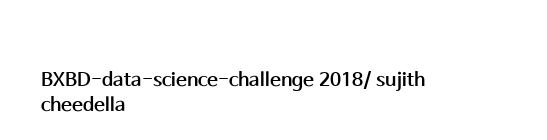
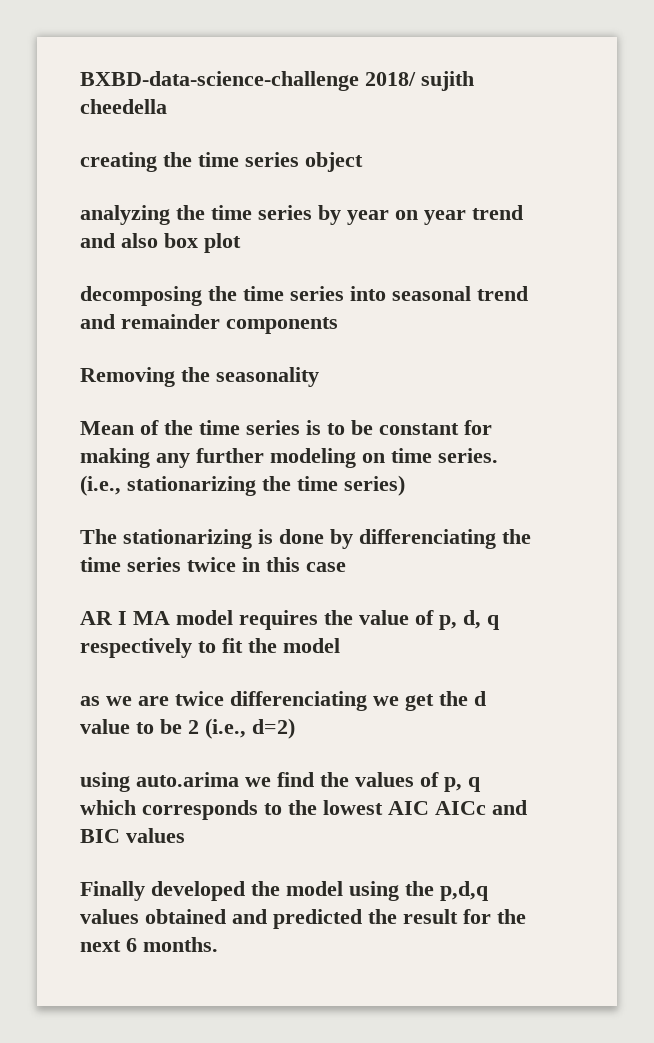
+ creating the time series object
+ analyzing the time series by year on year trend and also box plot
+ decomposing the time series into seasonal trend and remainder components
+ Removing the seasonality
+ Mean of the time series is to be constant for making any further modeling on time series. (i.e., stationarizing the time series)
+ The stationarizing is done by differenciating the time series twice in this case
+ AR I MA model requires the value of p, d, q respectively to fit the model
+ as we are twice differenciating we get the d value to be 2 (i.e., d=2)
+ using auto.arima we find the values of p, q which corresponds to the lowest AIC AICc and BIC values
+ Finally developed the model using the p,d,q values obtained and predicted the result for the next 6 months.

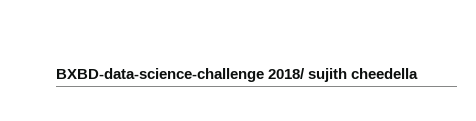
- creating the time series object
- analyzing the time series by year on year trend and also box plot
- decomposing the time series into seasonal trend and remainder components
- Removing the seasonality
- Mean of the time series is to be constant for making any further modeling on time series. (i.e., stationarizing the time series)
- The stationarizing is done by differenciating the time series twice in this case
- AR I MA model requires the value of p, d, q respectively to fit the model
- as we are twice differenciating we get the d value to be 2 (i.e., d=2)
- using auto.arima we find the values of p, q which corresponds to the lowest AIC AICc and BIC values
- Finally developed the model using the p,d,q values obtained and predicted the result for the next 6 months.

